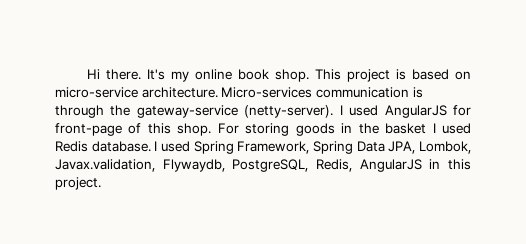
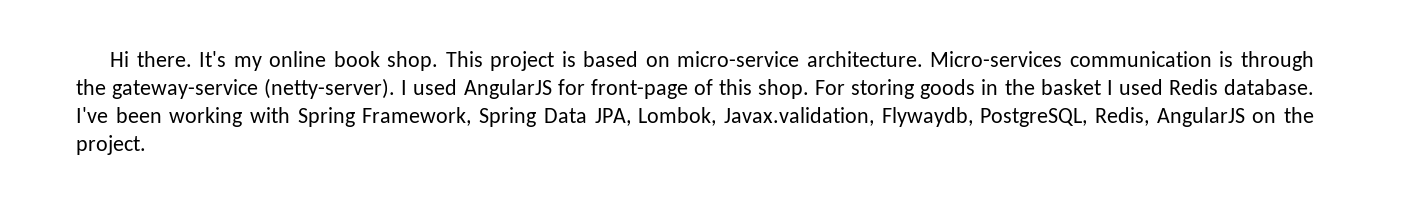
- I used Spring Framework, Spring Data JPA, Lombok, Javax.validation, Flywaydb, PostgreSQL, Redis, AngularJS in this project.
+ I've been working with Spring Framework, Spring Data JPA, Lombok, Javax.validation, Flywaydb, PostgreSQL, Redis, AngularJS on the project.

